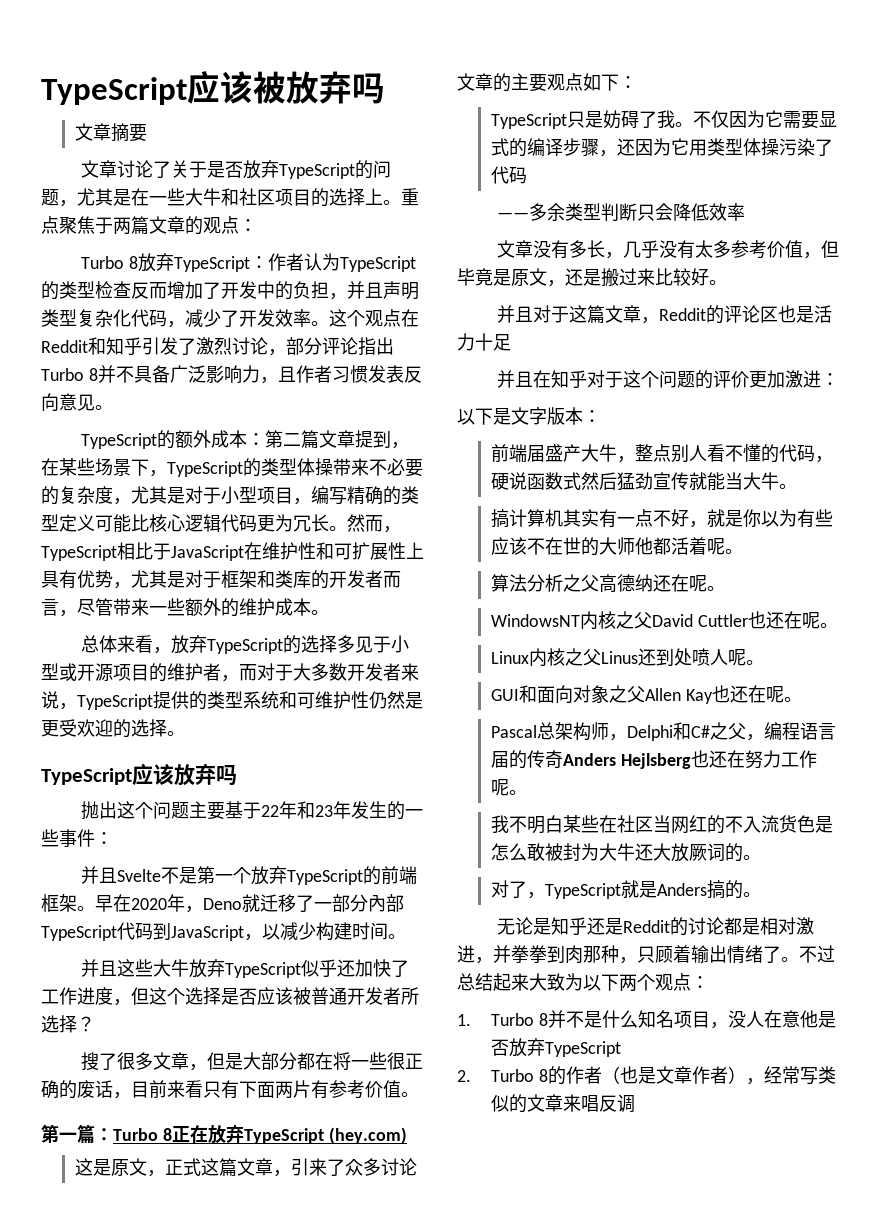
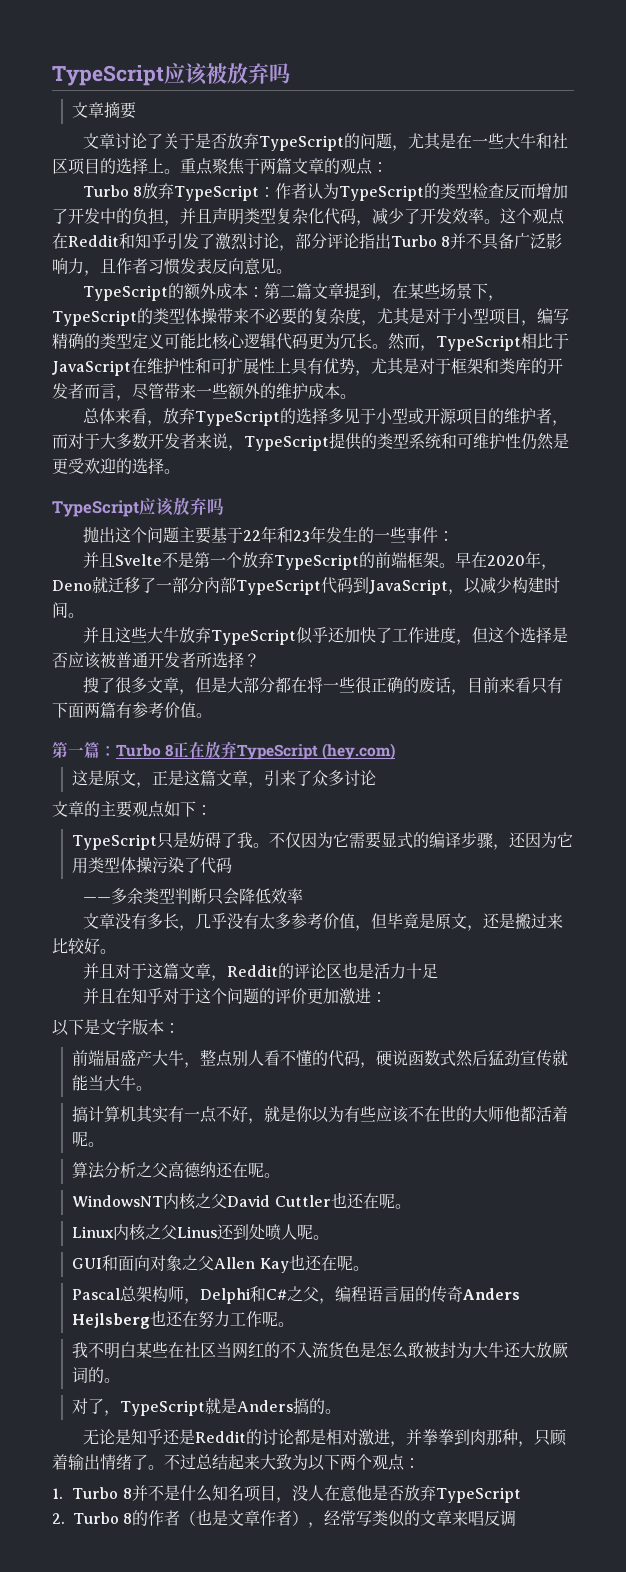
- 搜了很多文章，但是大部分都在将一些很正确的废话，目前来看只有下面两片有参考价值。
+ 搜了很多文章，但是大部分都在将一些很正确的废话，目前来看只有下面两篇有参考价值。
- 这是原文，正式这篇文章，引来了众多讨论
+ 这是原文，正是这篇文章，引来了众多讨论

